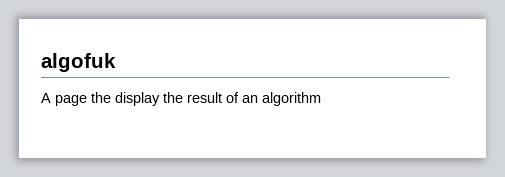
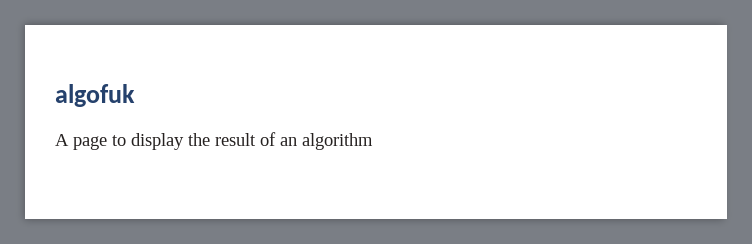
- A page the display the result of an algorithm
+ A page to display the result of an algorithm

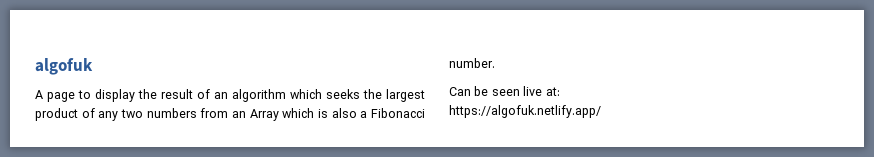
- A page to display the result of an algorithm
+ A page to display the result of an algorithm which seeks the largest product of any two numbers from an Array which is also a Fibonacci number.
+ Can be seen live at:
+ https://algofuk.netlify.app/

